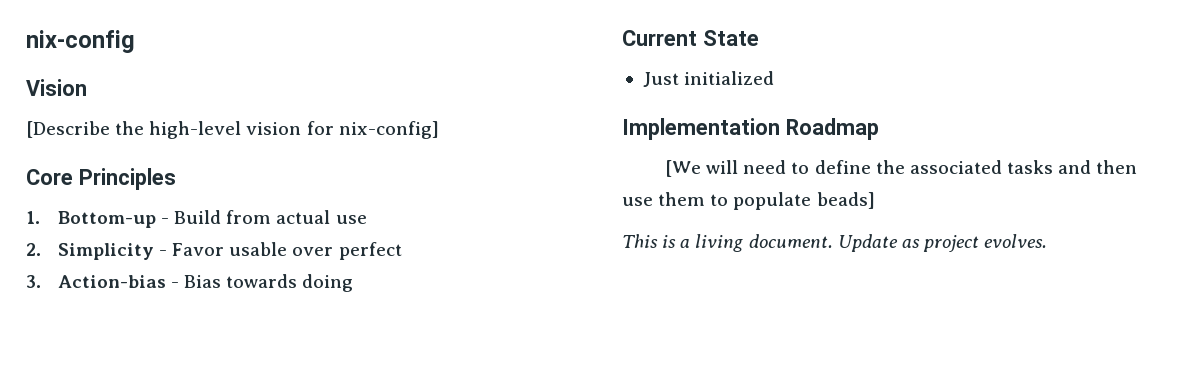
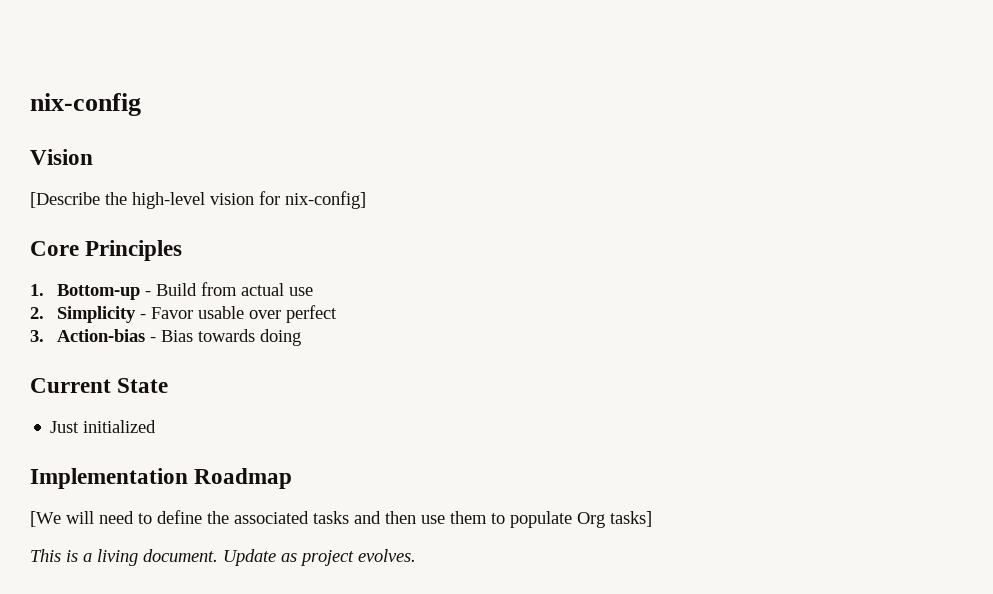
- [We will need to define the associated tasks and then use them to populate beads]
+ [We will need to define the associated tasks and then use them to populate Org tasks]

